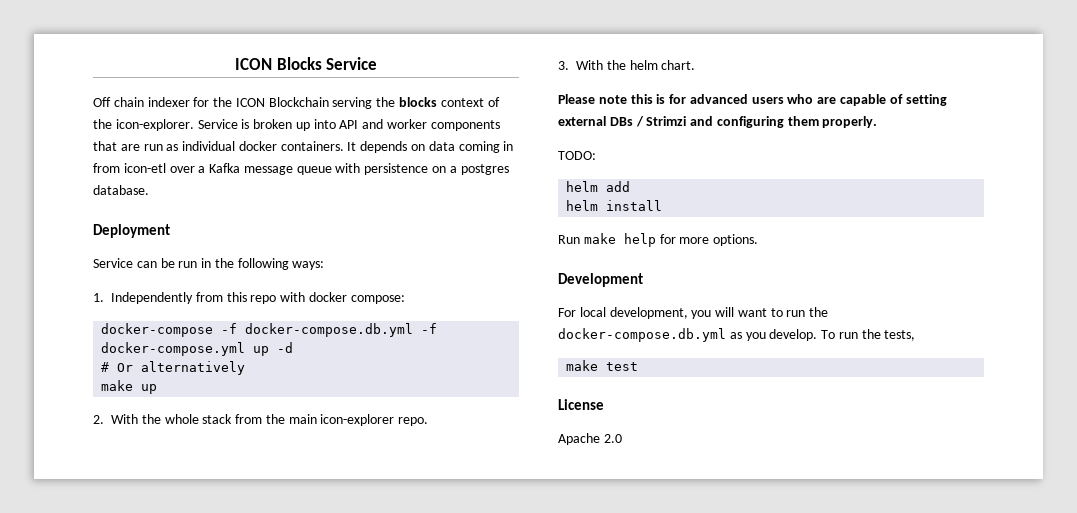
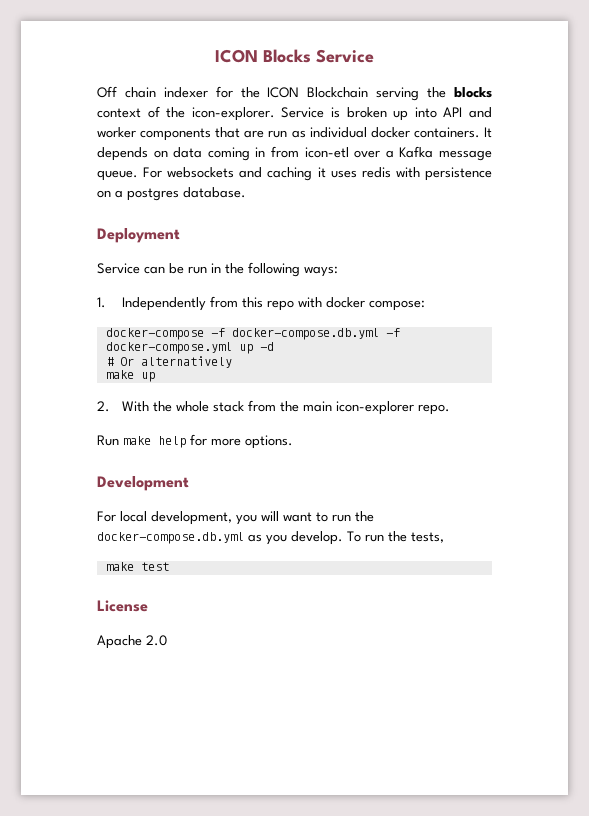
- It depends on data coming in from icon-etl over a Kafka message queue with persistence on a postgres database.
+ It depends on data coming in from icon-etl over a Kafka message queue. For websockets and caching it uses redis with persistence on a postgres database.
- 3. With the helm chart.
- Please note this is for advanced users who are capable of setting external DBs / Strimzi and configuring them properly.
- TODO:
- helm add
- helm install

